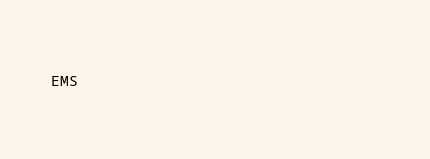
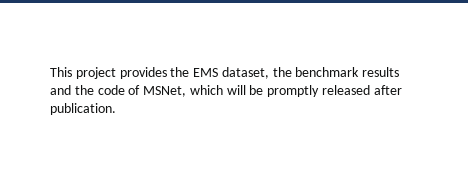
- EMS
+ This project provides the EMS dataset, the benchmark results and the code of MSNet, which will be promptly released after publication.

